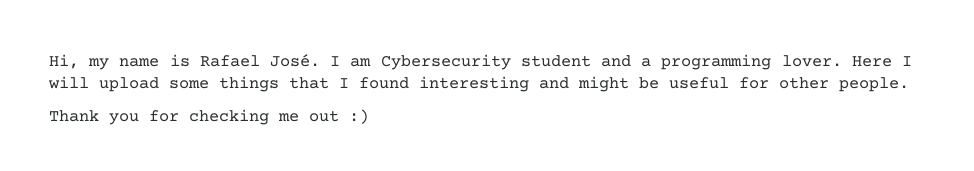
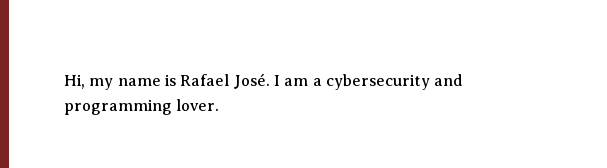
- I am Cybersecurity student and a programming lover. Here I will upload some things that I found interesting and might be useful for other people.
- Thank you for checking me out :)
+ I am a cybersecurity and programming lover.

